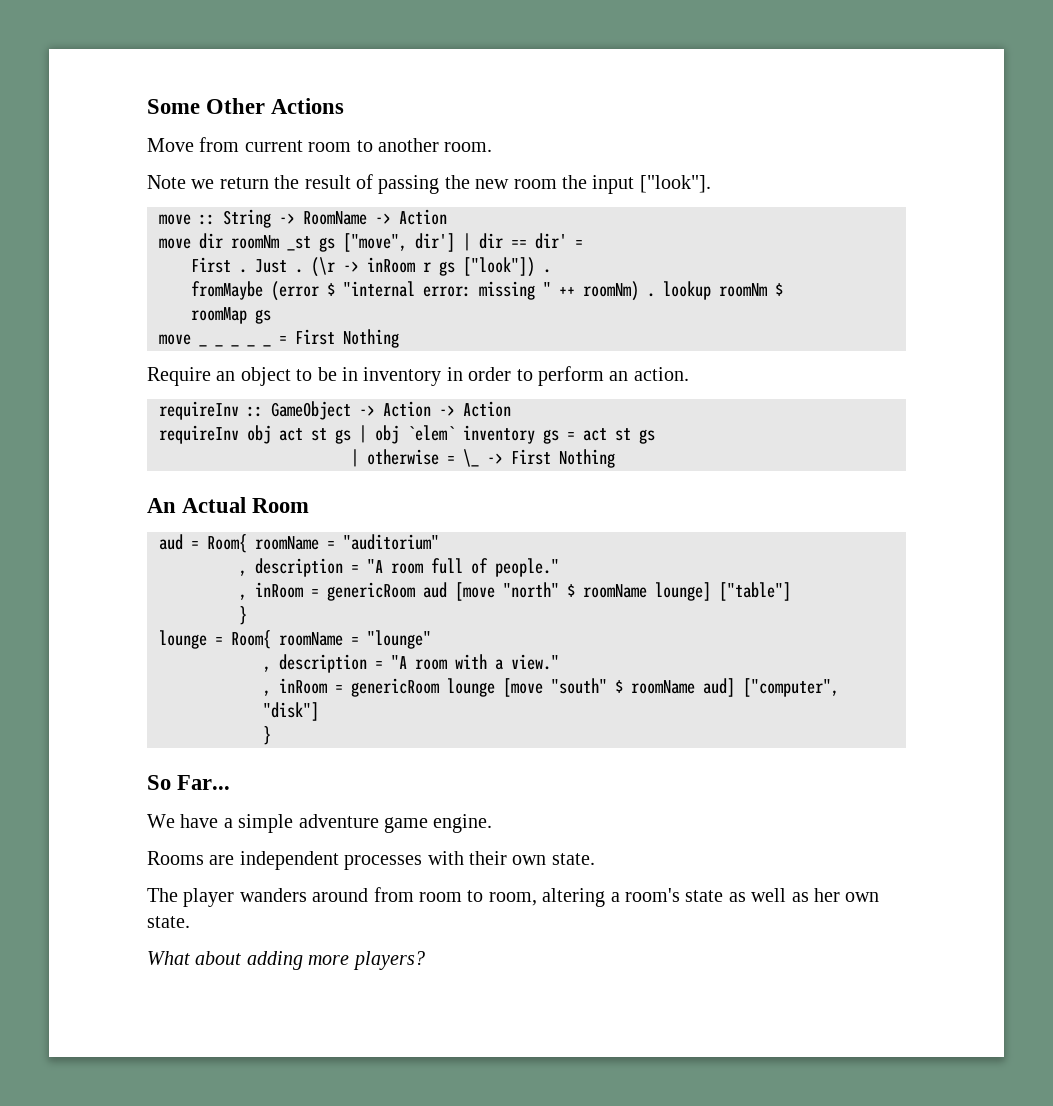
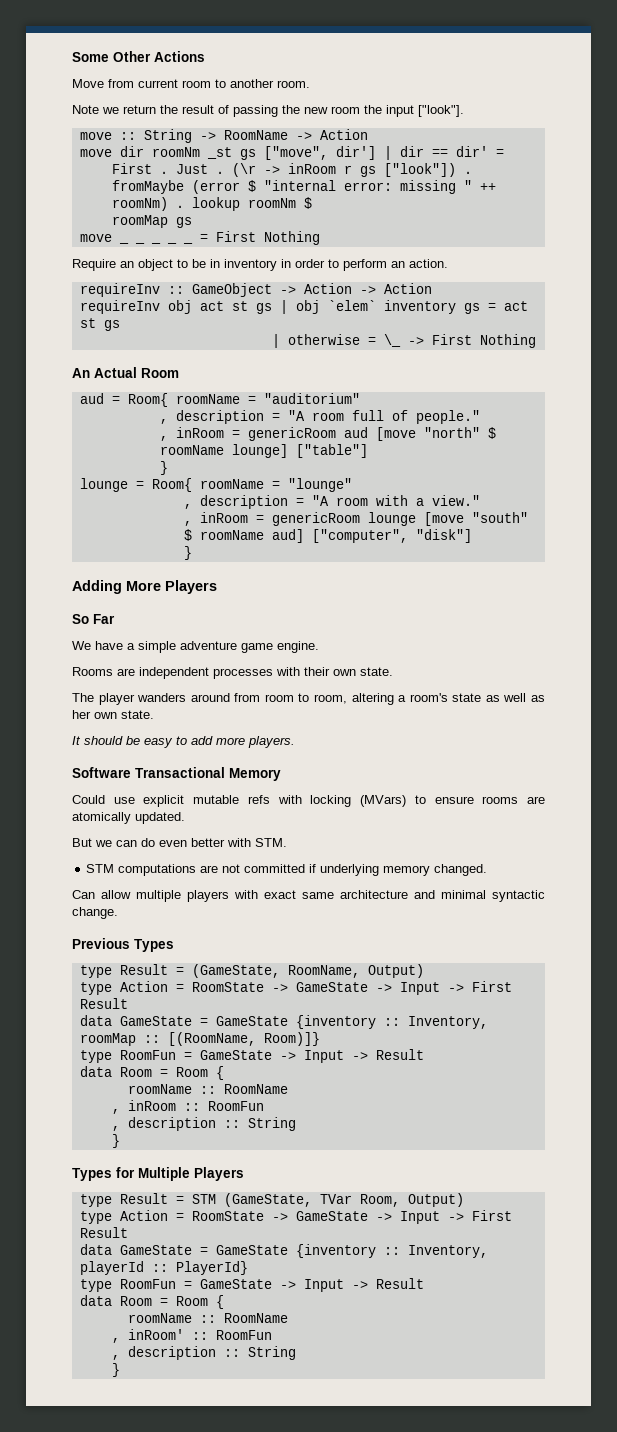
+ Adding More Players
- So Far...
+ So Far
- What about adding more players?
+ It should be easy to add more players.
+ Software Transactional Memory
+ Could use explicit mutable refs with locking (MVars) to ensure rooms are atomically updated.
+ But we can do even better with STM.
+ STM computations are not committed if underlying memory changed.
+ Can allow multiple players with exact same architecture and minimal syntactic change.
+ Previous Types
+ type Result = (GameState, RoomName, Output)
+ type Action = RoomState -> GameState -> Input -> First Result
+ data GameState = GameState {inventory :: Inventory, roomMap :: [(RoomName, Room)]}
+ type RoomFun = GameState -> Input -> Result
+ data Room = Room {
+ roomName :: RoomName
+ , inRoom :: RoomFun
+ , description :: String
+ }
+ Types for Multiple Players
+ type Result = STM (GameState, TVar Room, Output)
+ type Action = RoomState -> GameState -> Input -> First Result
+ data GameState = GameState {inventory :: Inventory, playerId :: PlayerId}
+ type RoomFun = GameState -> Input -> Result
+ data Room = Room {
+ roomName :: RoomName
+ , inRoom' :: RoomFun
+ , description :: String
+ }

